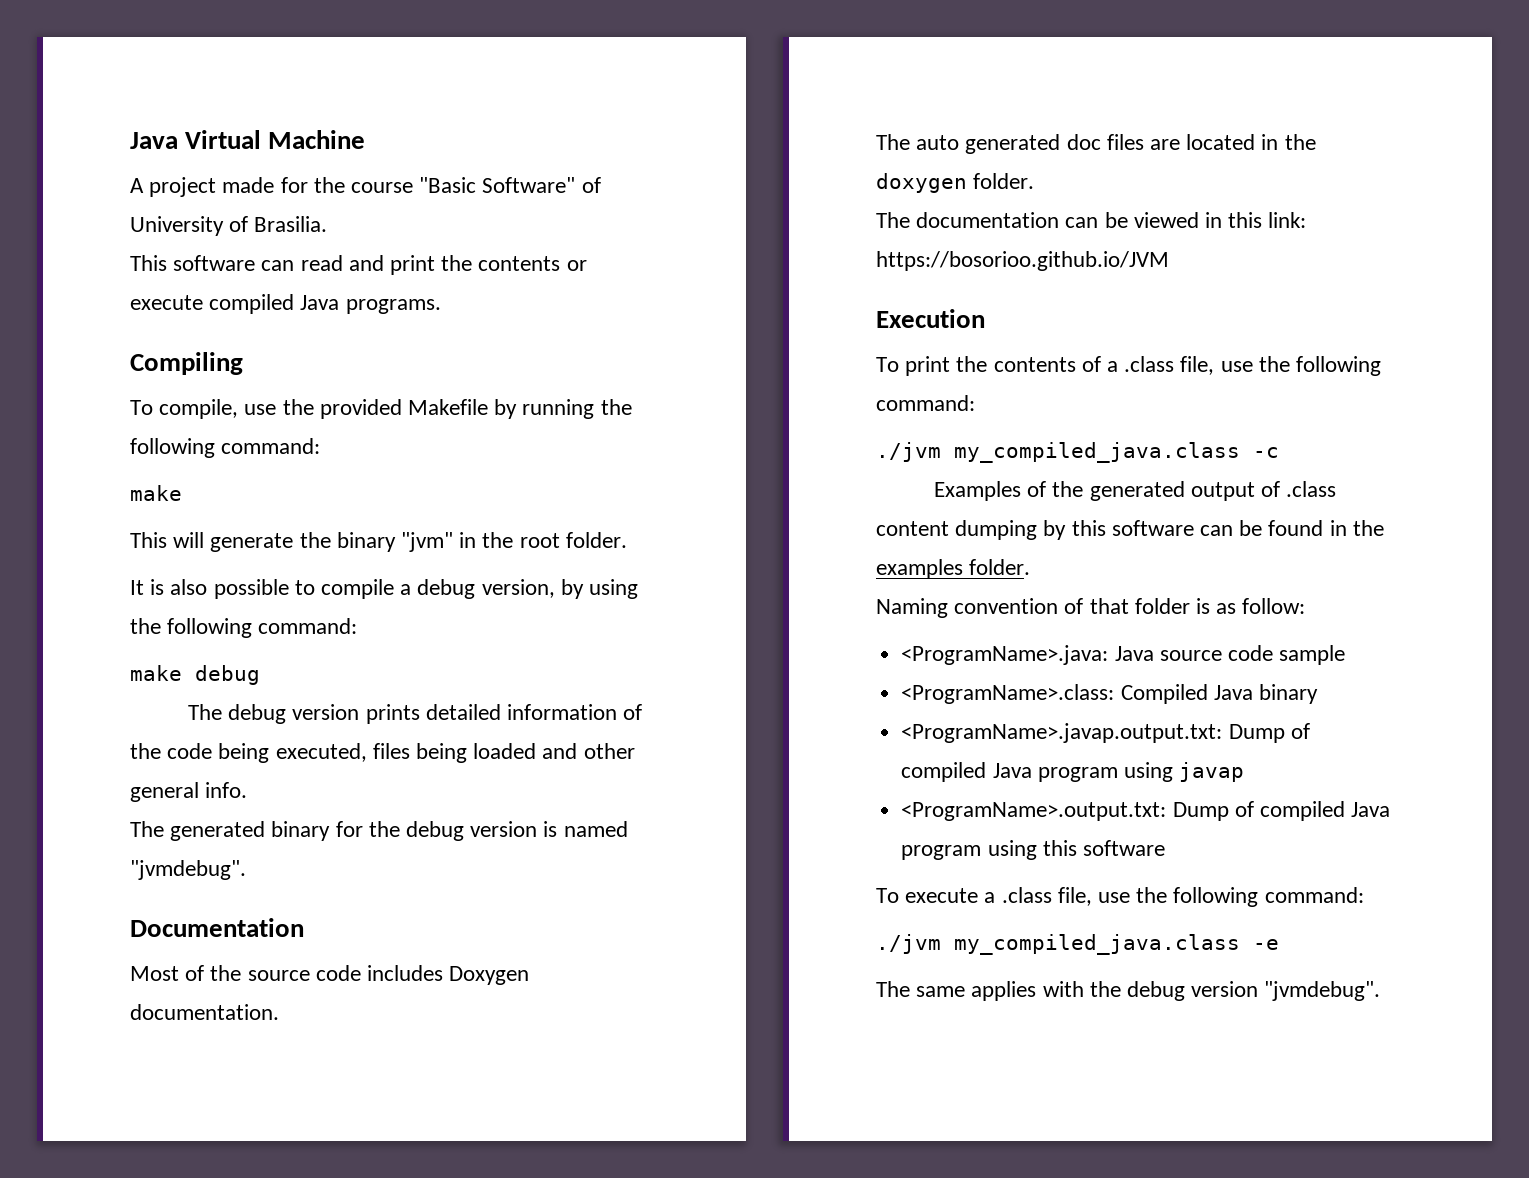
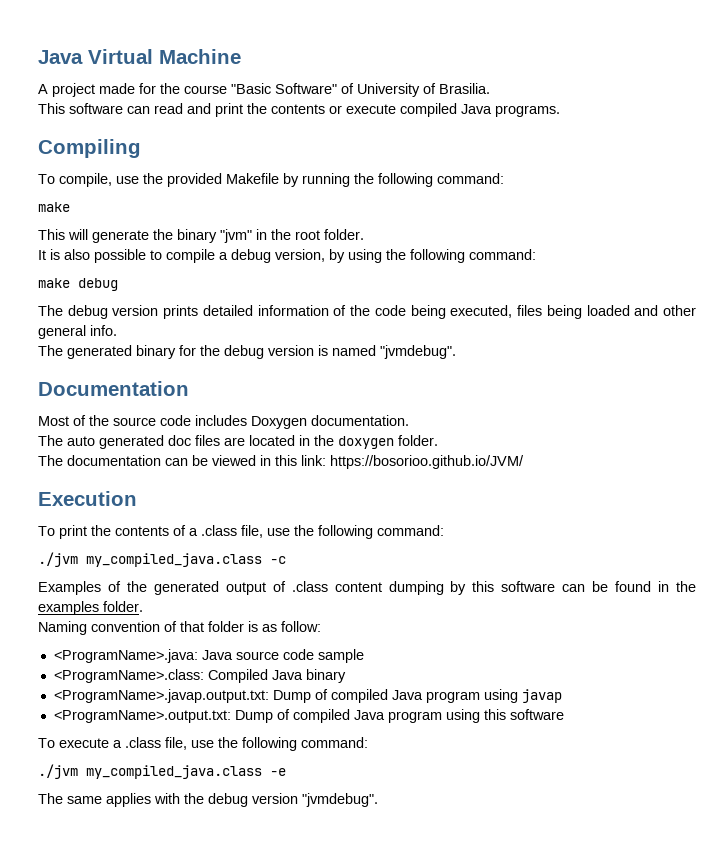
- The documentation can be viewed in this link: https://bosorioo.github.io/JVM
+ The documentation can be viewed in this link: https://bosorioo.github.io/JVM/

